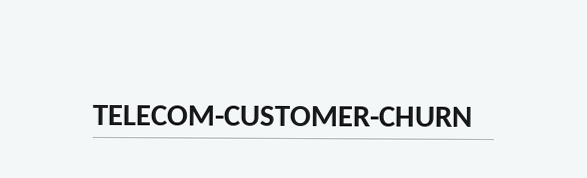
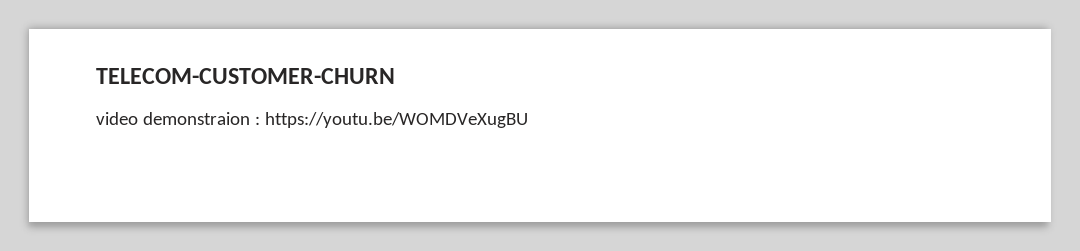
+ video demonstraion : https://youtu.be/WOMDVeXugBU

